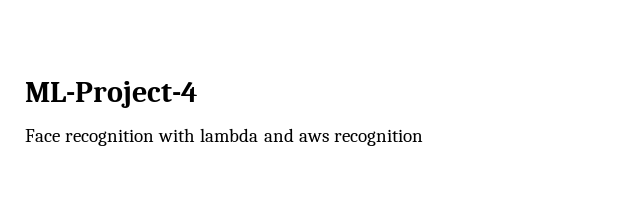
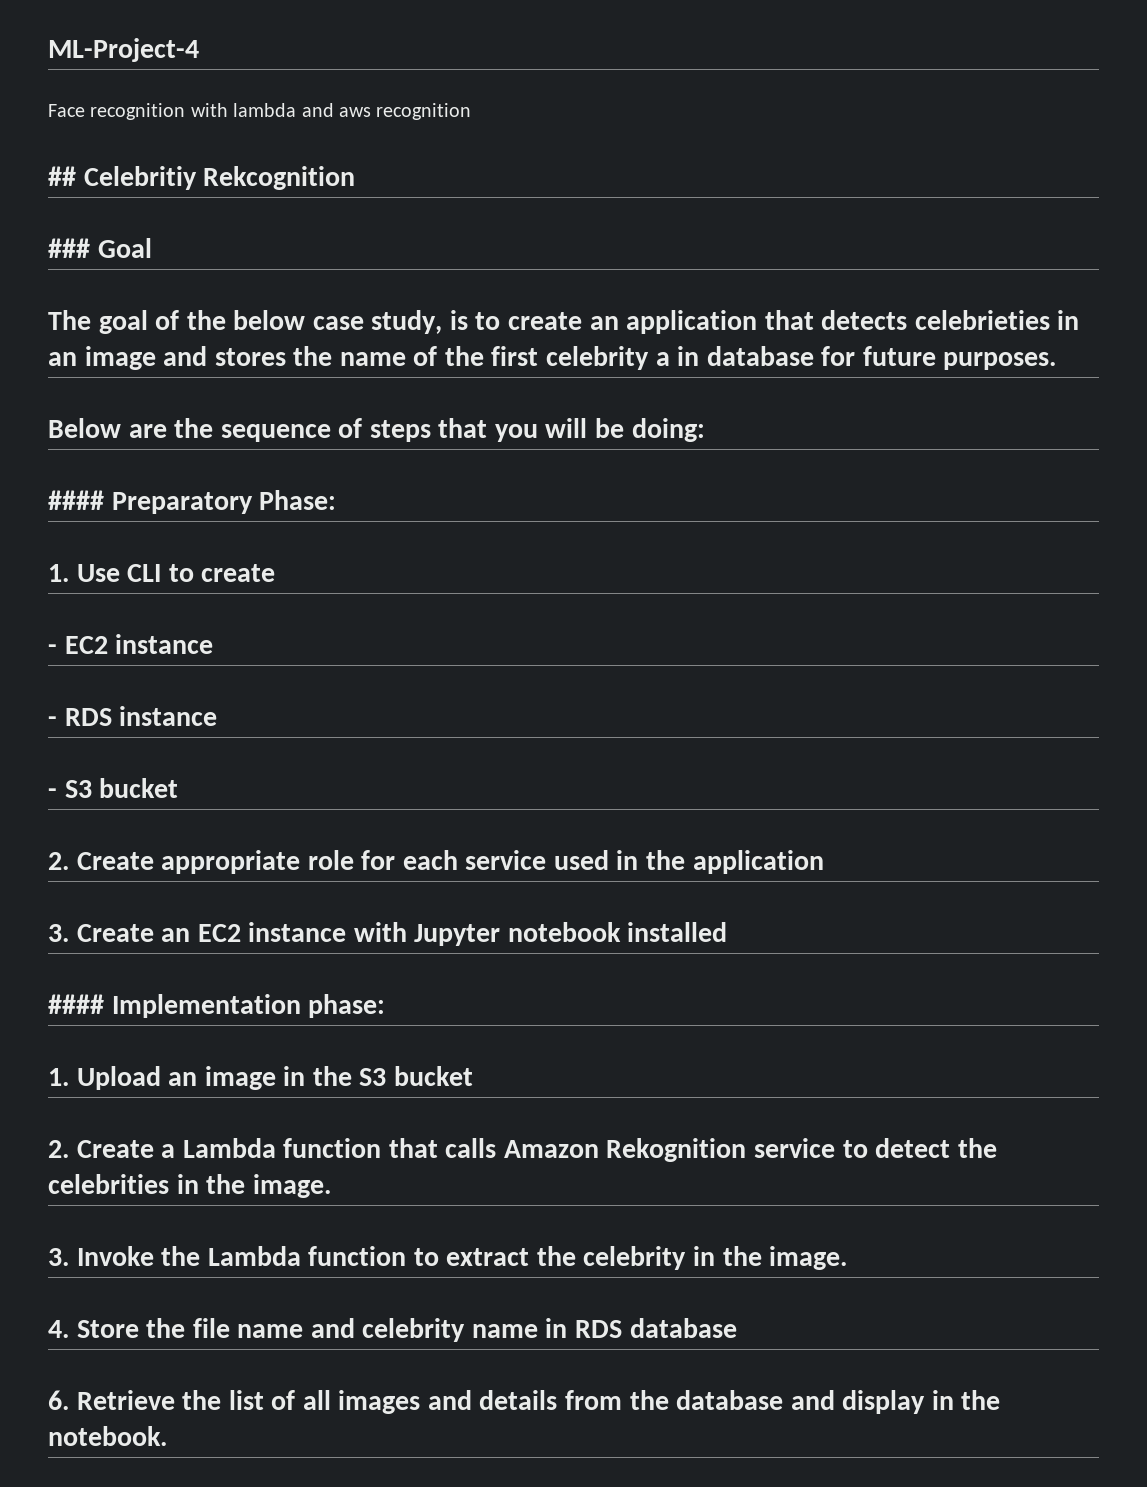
+ ## Celebritiy Rekcognition
+ ### Goal
+ The goal of the below case study, is to create an application that detects celebrieties in an image and stores the name of the first celebrity a in database for future purposes.
+ Below are the sequence of steps that you will be doing:
+ #### Preparatory Phase:
+ 1. Use CLI to create
+ - EC2 instance
+ - RDS instance
+ - S3 bucket
+ 2. Create appropriate role for each service used in the application
+ 3. Create an EC2 instance with Jupyter notebook installed
+ #### Implementation phase:
+ 1. Upload an image in the S3 bucket
+ 2. Create a Lambda function that calls Amazon Rekognition service to detect the celebrities in the image.
+ 3. Invoke the Lambda function to extract the celebrity in the image.
+ 4. Store the file name and celebrity name in RDS database
+ 6. Retrieve the list of all images and details from the database and display in the notebook.

